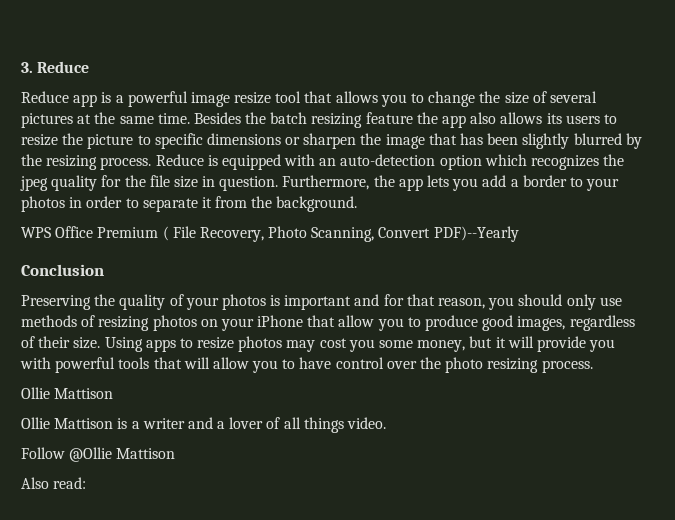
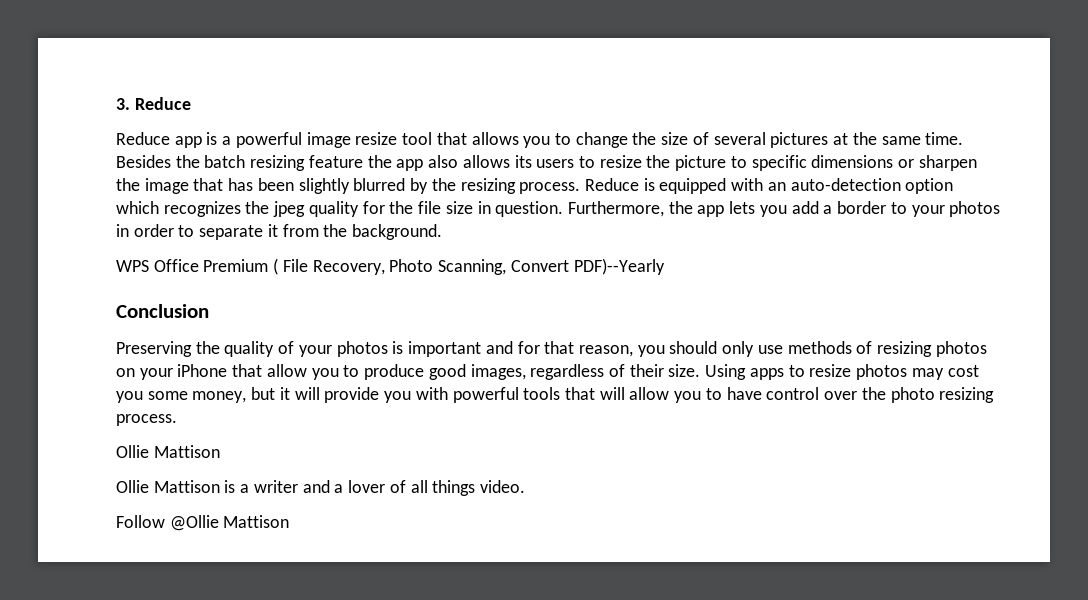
- Also read:

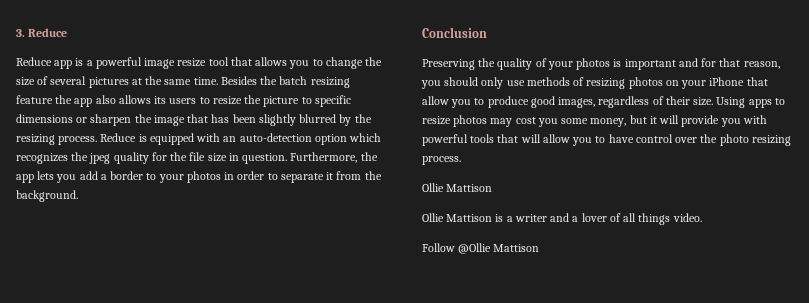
- WPS Office Premium ( File Recovery, Photo Scanning, Convert PDF)--Yearly

